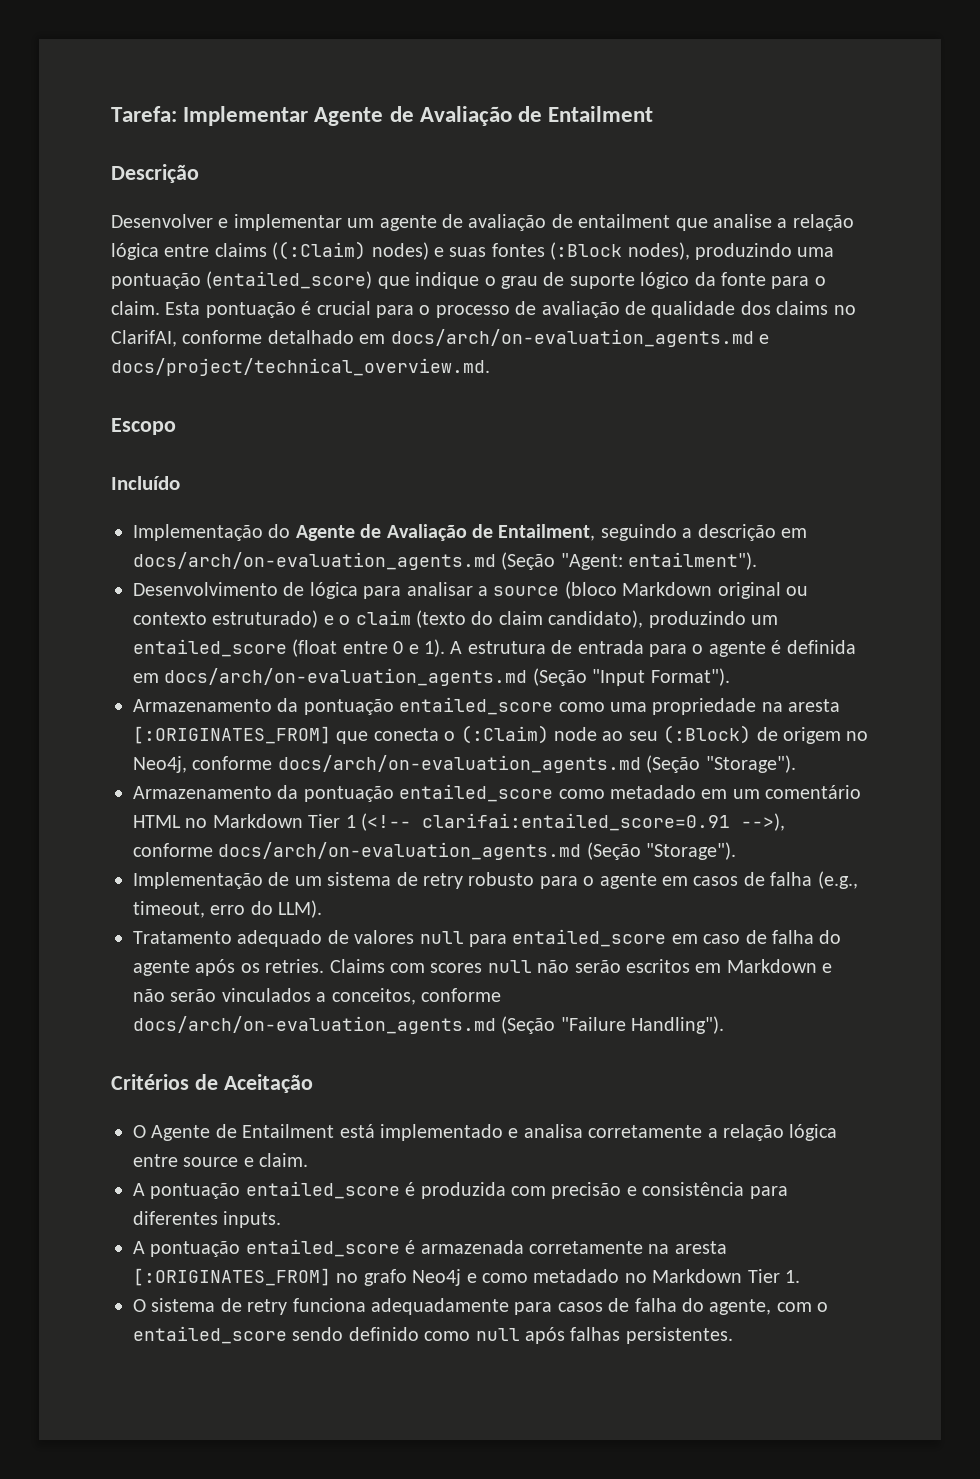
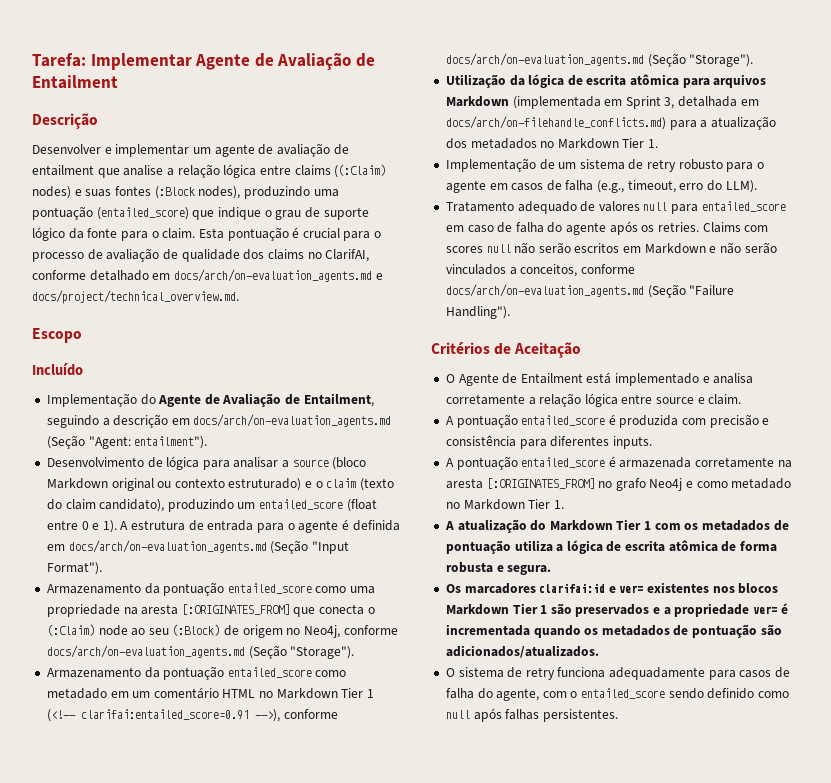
+ Utilização da lógica de escrita atômica para arquivos Markdown (implementada em Sprint 3, detalhada em docs/arch/on-filehandle_conflicts.md) para a atualização dos metadados no Markdown Tier 1.
+ A atualização do Markdown Tier 1 com os metadados de pontuação utiliza a lógica de escrita atômica de forma robusta e segura.
+ Os marcadores clarifai:id e ver= existentes nos blocos Markdown Tier 1 são preservados e a propriedade ver= é incrementada quando os metadados de pontuação são adicionados/atualizados.

